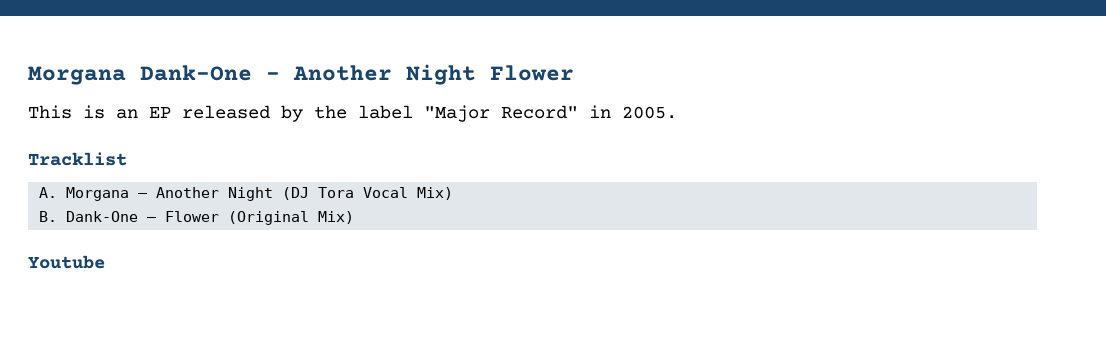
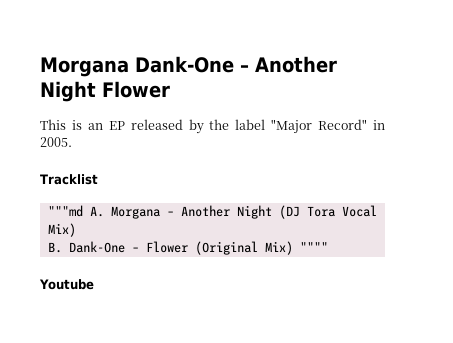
- A. Morgana – Another Night (DJ Tora Vocal Mix)
+ """md A. Morgana – Another Night (DJ Tora Vocal Mix)
- B. Dank-One – Flower (Original Mix)
+ B. Dank-One – Flower (Original Mix) """"

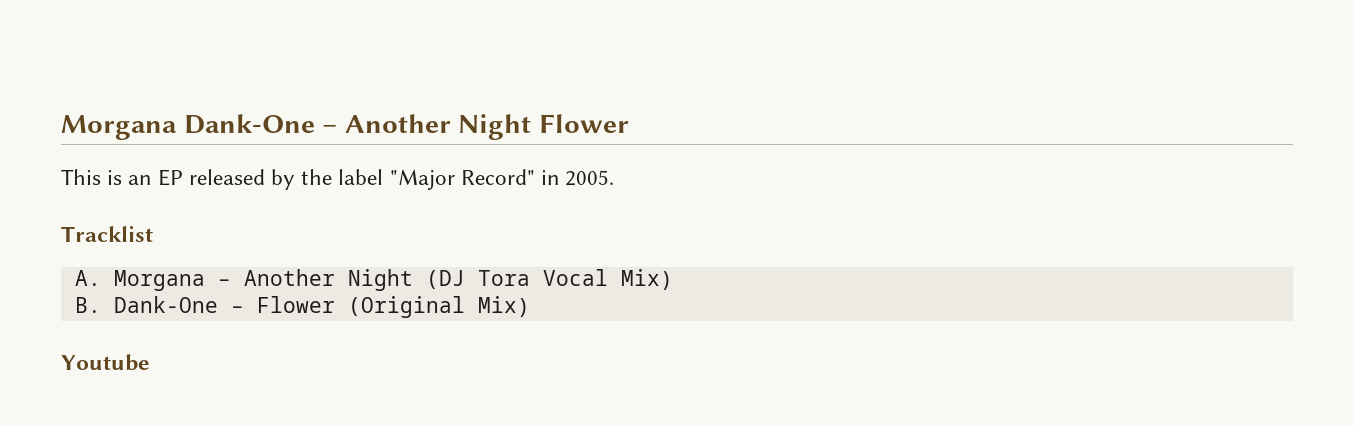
- """md A. Morgana – Another Night (DJ Tora Vocal Mix)
+ A. Morgana – Another Night (DJ Tora Vocal Mix)
- B. Dank-One – Flower (Original Mix) """"
+ B. Dank-One – Flower (Original Mix)

